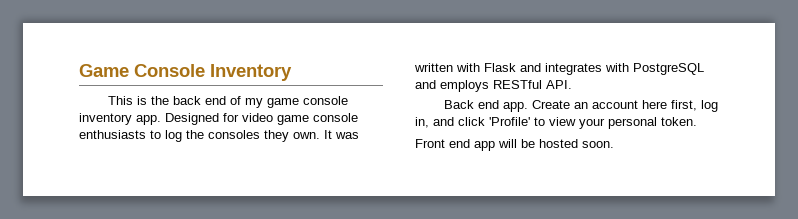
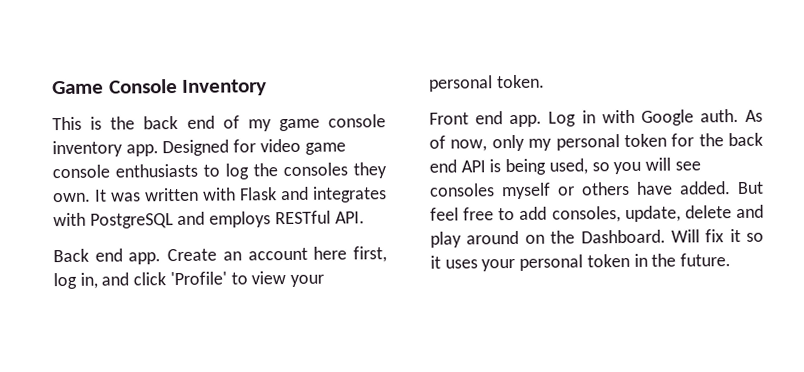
- Front end app will be hosted soon.
+ Front end app. Log in with Google auth. As of now, only my personal token for the back end API is being used, so you will see consoles myself or others have added. But feel free to add consoles, update, delete and play around on the Dashboard. Will fix it so it uses your personal token in the future.

